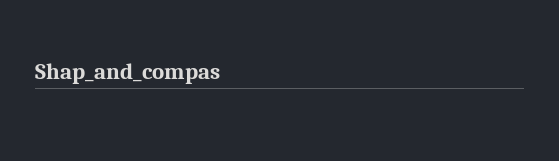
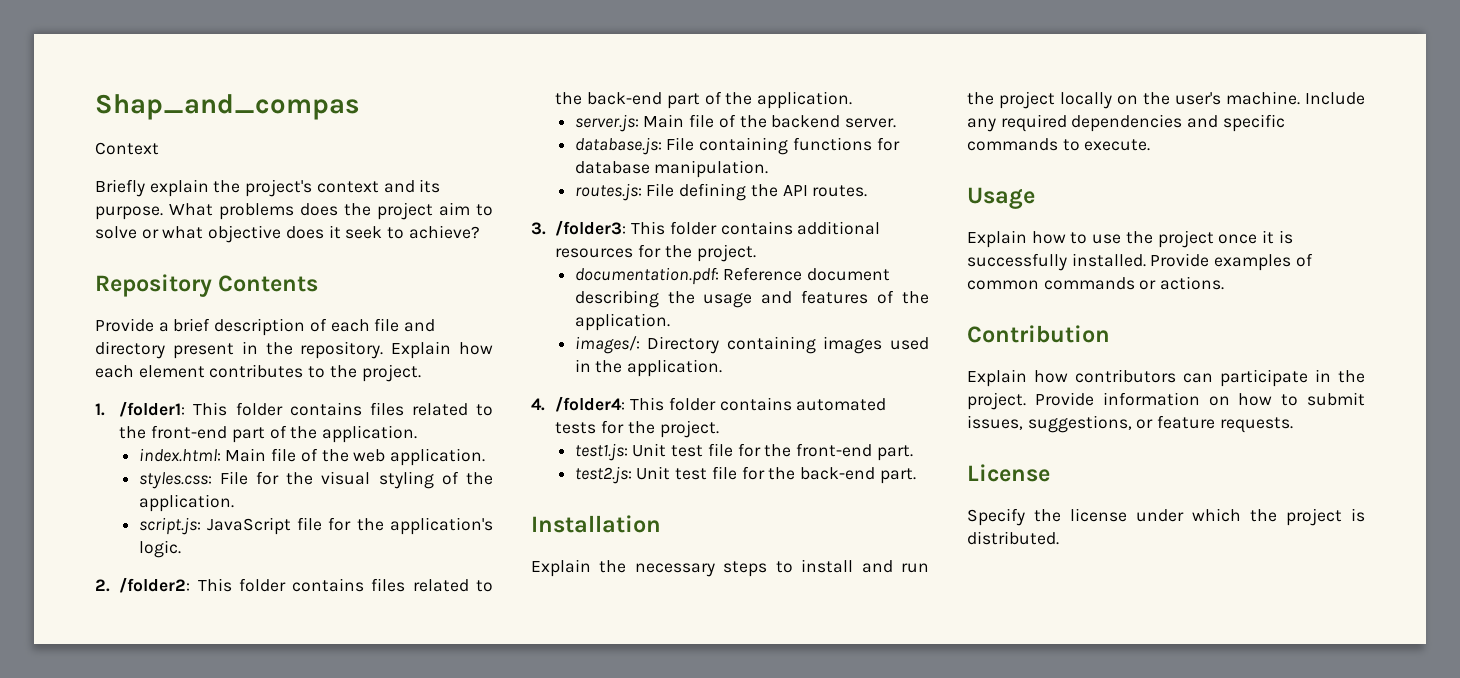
+ Context
+ Briefly explain the project's context and its purpose. What problems does the project aim to solve or what objective does it seek to achieve?
+ Repository Contents
+ Provide a brief description of each file and directory present in the repository. Explain how each element contributes to the project.
+ 1. /folder1: This folder contains files related to the front-end part of the application.
+ index.html: Main file of the web application.
+ styles.css: File for the visual styling of the application.
+ script.js: JavaScript file for the application's logic.
+ 2. /folder2: This folder contains files related to the back-end part of the application.
+ server.js: Main file of the backend server.
+ database.js: File containing functions for database manipulation.
+ routes.js: File defining the API routes.
+ 3. /folder3: This folder contains additional resources for the project.
+ documentation.pdf: Reference document describing the usage and features of the application.
+ images/: Directory containing images used in the application.
+ 4. /folder4: This folder contains automated tests for the project.
+ test1.js: Unit test file for the front-end part.
+ test2.js: Unit test file for the back-end part.
+ Installation
+ Explain the necessary steps to install and run the project locally on the user's machine. Include any required dependencies and specific commands to execute.
+ Usage
+ Explain how to use the project once it is successfully installed. Provide examples of common commands or actions.
+ Contribution
+ Explain how contributors can participate in the project. Provide information on how to submit issues, suggestions, or feature requests.
+ License
+ Specify the license under which the project is distributed.

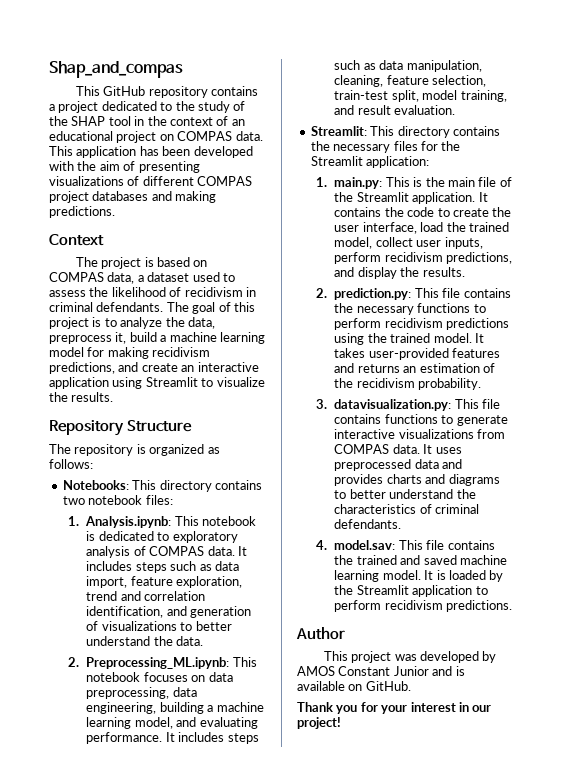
+ This GitHub repository contains a project dedicated to the study of the SHAP tool in the context of an educational project on COMPAS data. This application has been developed with the aim of presenting visualizations of different COMPAS project databases and making predictions.
  Context
- Briefly explain the project's context and its purpose. What problems does the project aim to solve or what objective does it seek to achieve?
- Repository Contents
- Provide a brief description of each file and directory present in the repository. Explain how each element contributes to the project.
- 1. /folder1: This folder contains files related to the front-end part of the application.
- index.html: Main file of the web application.
- styles.css: File for the visual styling of the application.
- script.js: JavaScript file for the application's logic.
- 2. /folder2: This folder contains files related to the back-end part of the application.
- server.js: Main file of the backend server.
- database.js: File containing functions for database manipulation.
- routes.js: File defining the API routes.
- 3. /folder3: This folder contains additional resources for the project.
- documentation.pdf: Reference document describing the usage and features of the application.
- images/: Directory containing images used in the application.
- 4. /folder4: This folder contains automated tests for the project.
- test1.js: Unit test file for the front-end part.
- test2.js: Unit test file for the back-end part.
- Installation
- Explain the necessary steps to install and run the project locally on the user's machine. Include any required dependencies and specific commands to execute.
- Usage
- Explain how to use the project once it is successfully installed. Provide examples of common commands or actions.
- Contribution
- Explain how contributors can participate in the project. Provide information on how to submit issues, suggestions, or feature requests.
- License
- Specify the license under which the project is distributed.
+ The project is based on COMPAS data, a dataset used to assess the likelihood of recidivism in criminal defendants. The goal of this project is to analyze the data, preprocess it, build a machine learning model for making recidivism predictions, and create an interactive application using Streamlit to visualize the results.
+ Repository Structure
+ The repository is organized as follows:
+ Notebooks: This directory contains two notebook files:
+ 1. Analysis.ipynb: This notebook is dedicated to exploratory analysis of COMPAS data. It includes steps such as data import, feature exploration, trend and correlation identification, and generation of visualizations to better understand the data.
+ 2. Preprocessing_ML.ipynb: This notebook focuses on data preprocessing, data engineering, building a machine learning model, and evaluating performance. It includes steps such as data manipulation, cleaning, feature selection, train-test split, model training, and result evaluation.
+ Streamlit: This directory contains the necessary files for the Streamlit application:
+ 1. main.py: This is the main file of the Streamlit application. It contains the code to create the user interface, load the trained model, collect user inputs, perform recidivism predictions, and display the results.
+ 2. prediction.py: This file contains the necessary functions to perform recidivism predictions using the trained model. It takes user-provided features and returns an estimation of the recidivism probability.
+ 3. datavisualization.py: This file contains functions to generate interactive visualizations from COMPAS data. It uses preprocessed data and provides charts and diagrams to better understand the characteristics of criminal defendants.
+ 4. model.sav: This file contains the trained and saved machine learning model. It is loaded by the Streamlit application to perform recidivism predictions.
+ Author
+ This project was developed by AMOS Constant Junior and is available on GitHub.
+ Thank you for your interest in our project!

